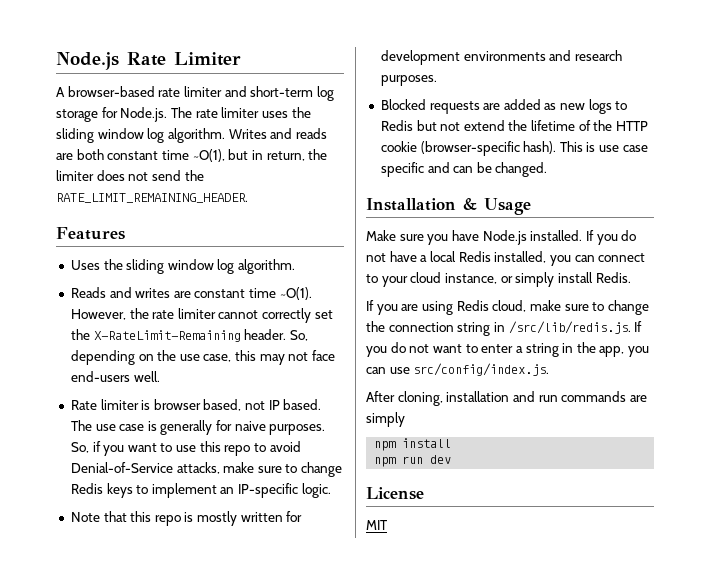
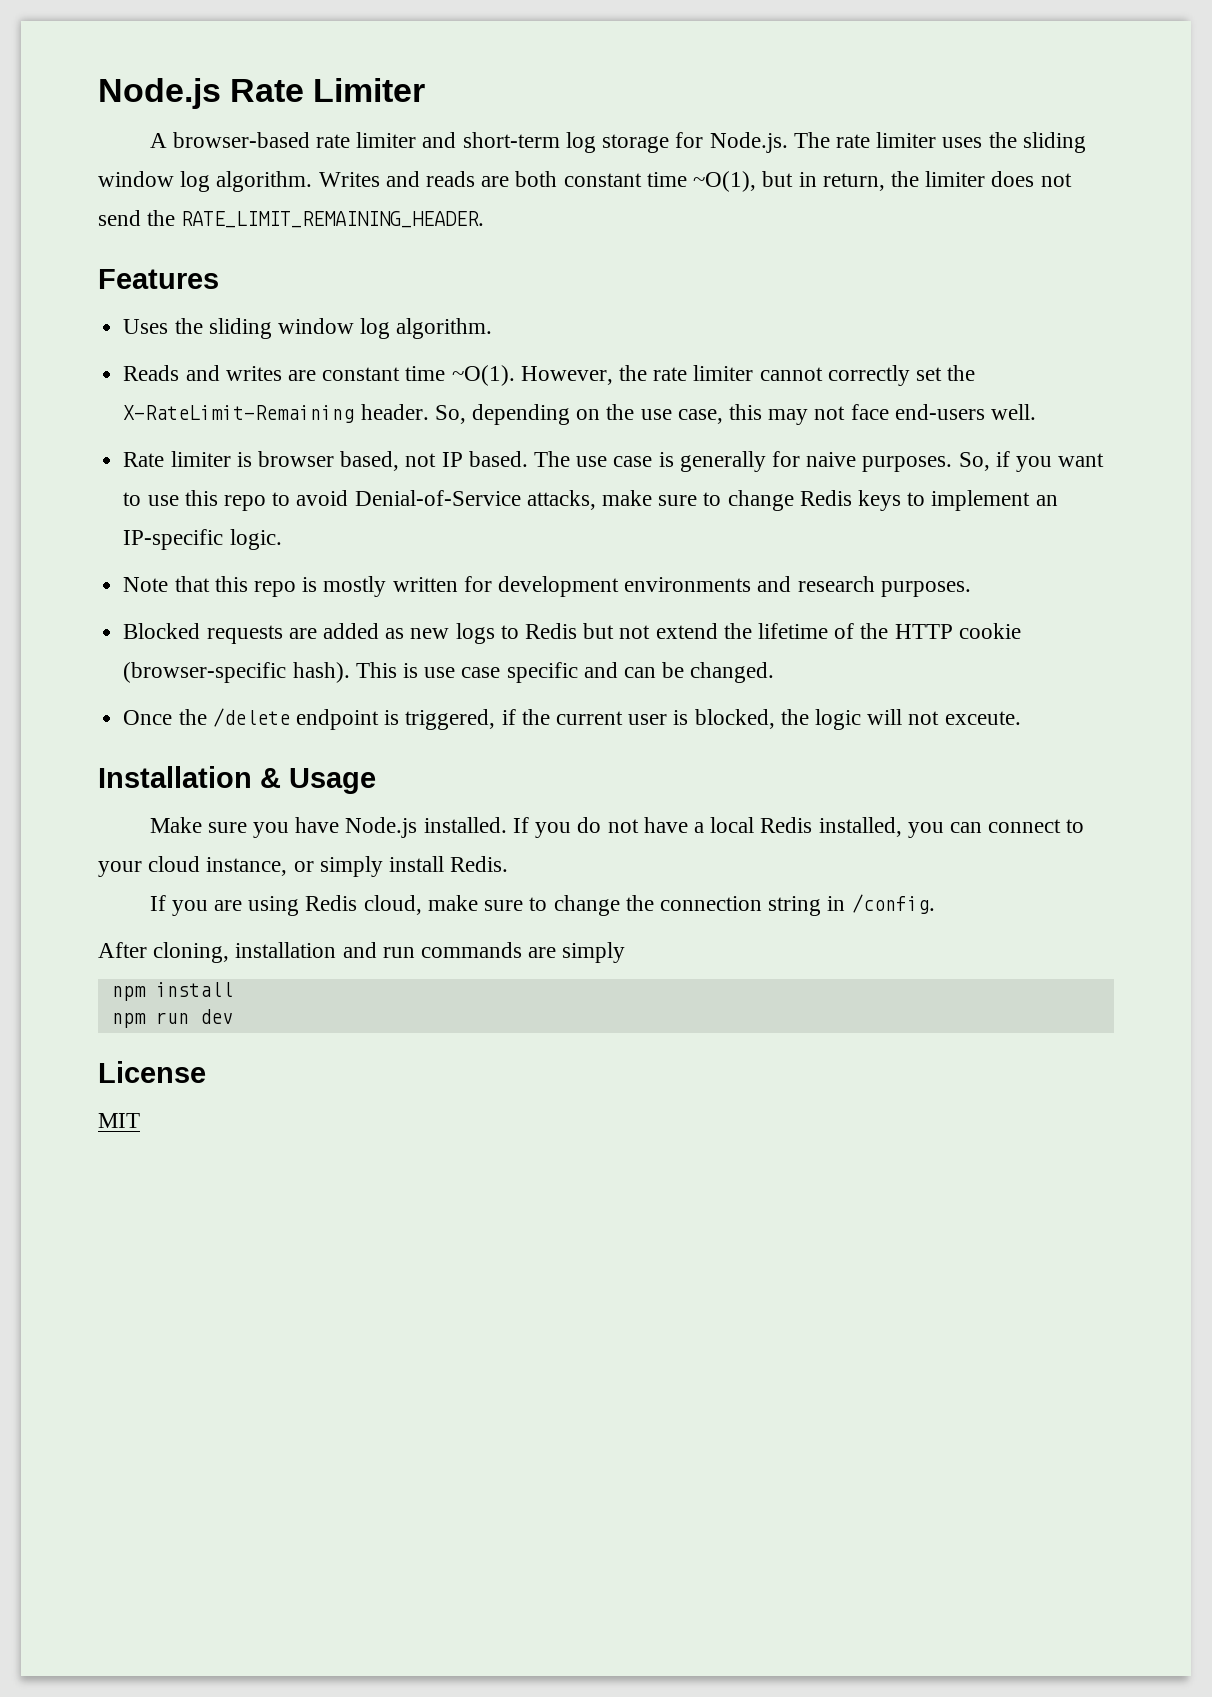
+ Once the /delete endpoint is triggered, if the current user is blocked, the logic will not exceute.
- If you are using Redis cloud, make sure to change the connection string in /src/lib/redis.js. If you do not want to enter a string in the app, you can use src/config/index.js.
+ If you are using Redis cloud, make sure to change the connection string in /config.

